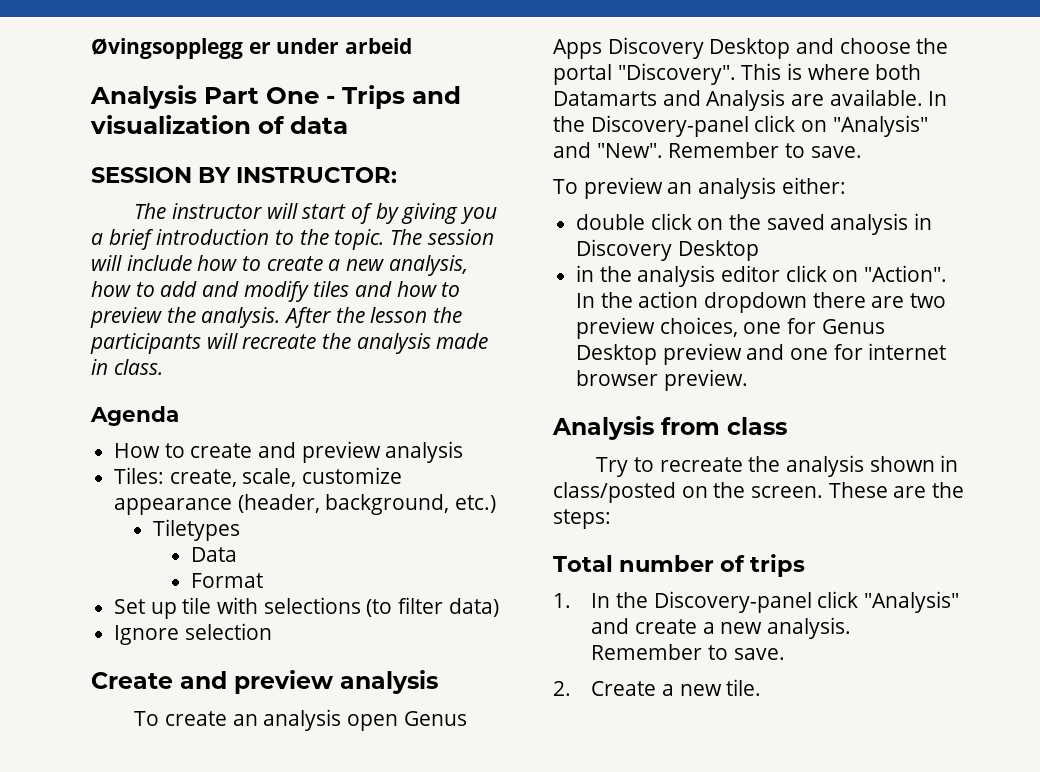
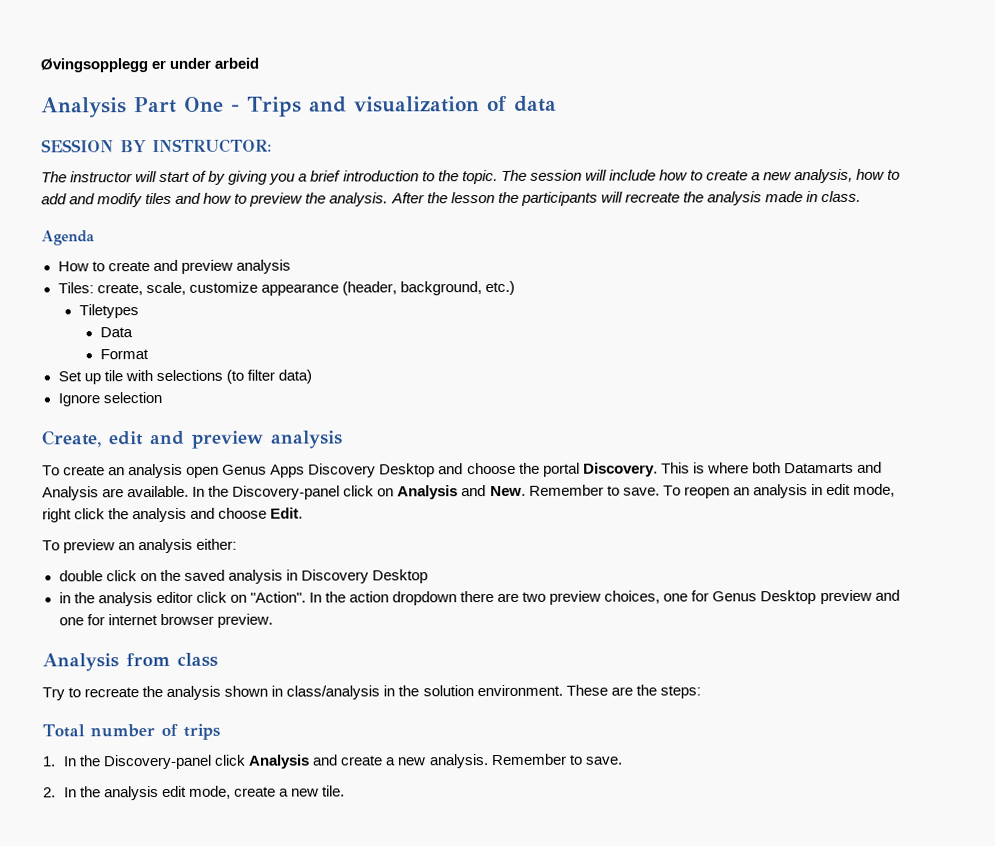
- Create and preview analysis
+ Create, edit and preview analysis
- To create an analysis open Genus Apps Discovery Desktop and choose the portal "Discovery".
+ To create an analysis open Genus Apps Discovery Desktop and choose the portal Discovery.
- In the Discovery-panel click on "Analysis" and "New". Remember to save.
+ In the Discovery-panel click on Analysis and New. Remember to save. To reopen an analysis in edit mode, right click the analysis and choose Edit.
- Try to recreate the analysis shown in class/posted on the screen.
+ Try to recreate the analysis shown in class/analysis in the solution environment.
- 1. In the Discovery-panel click "Analysis" and create a new analysis.
+ 1. In the Discovery-panel click Analysis and create a new analysis.
- 2. Create a new tile.
+ 2. In the analysis edit mode, create a new tile.

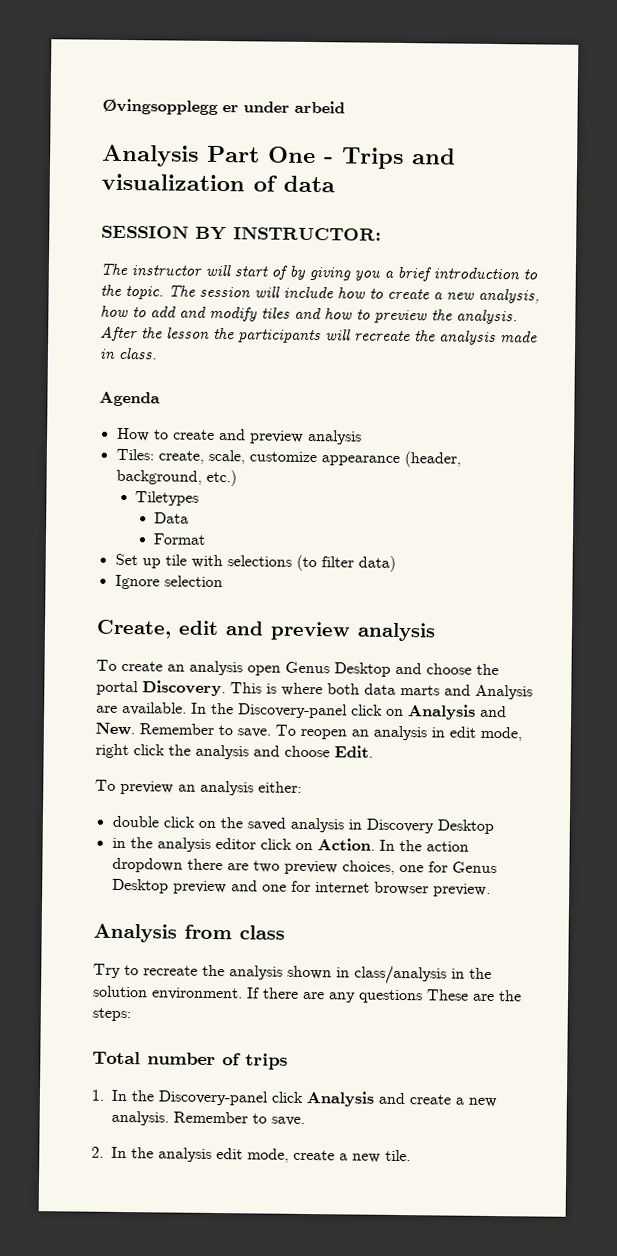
- To create an analysis open Genus Apps Discovery Desktop and choose the portal Discovery.
+ To create an analysis open Genus Desktop and choose the portal Discovery.
- This is where both Datamarts and Analysis are available.
+ This is where both data marts and Analysis are available.
- in the analysis editor click on "Action".
+ in the analysis editor click on Action.
- These are the steps:
+ If there are any questions These are the steps:

